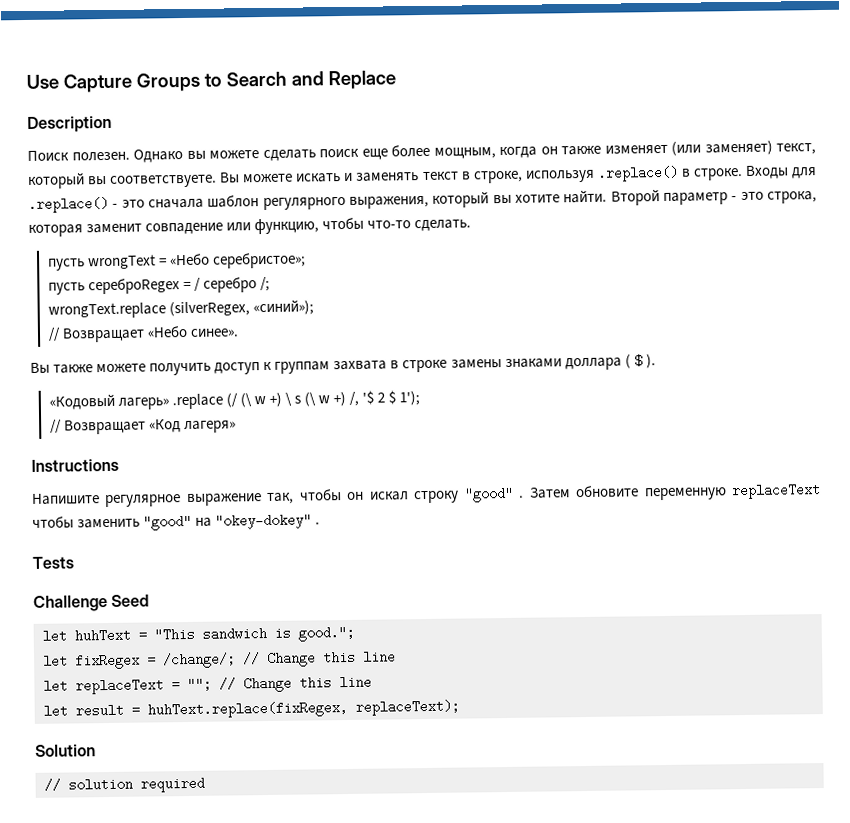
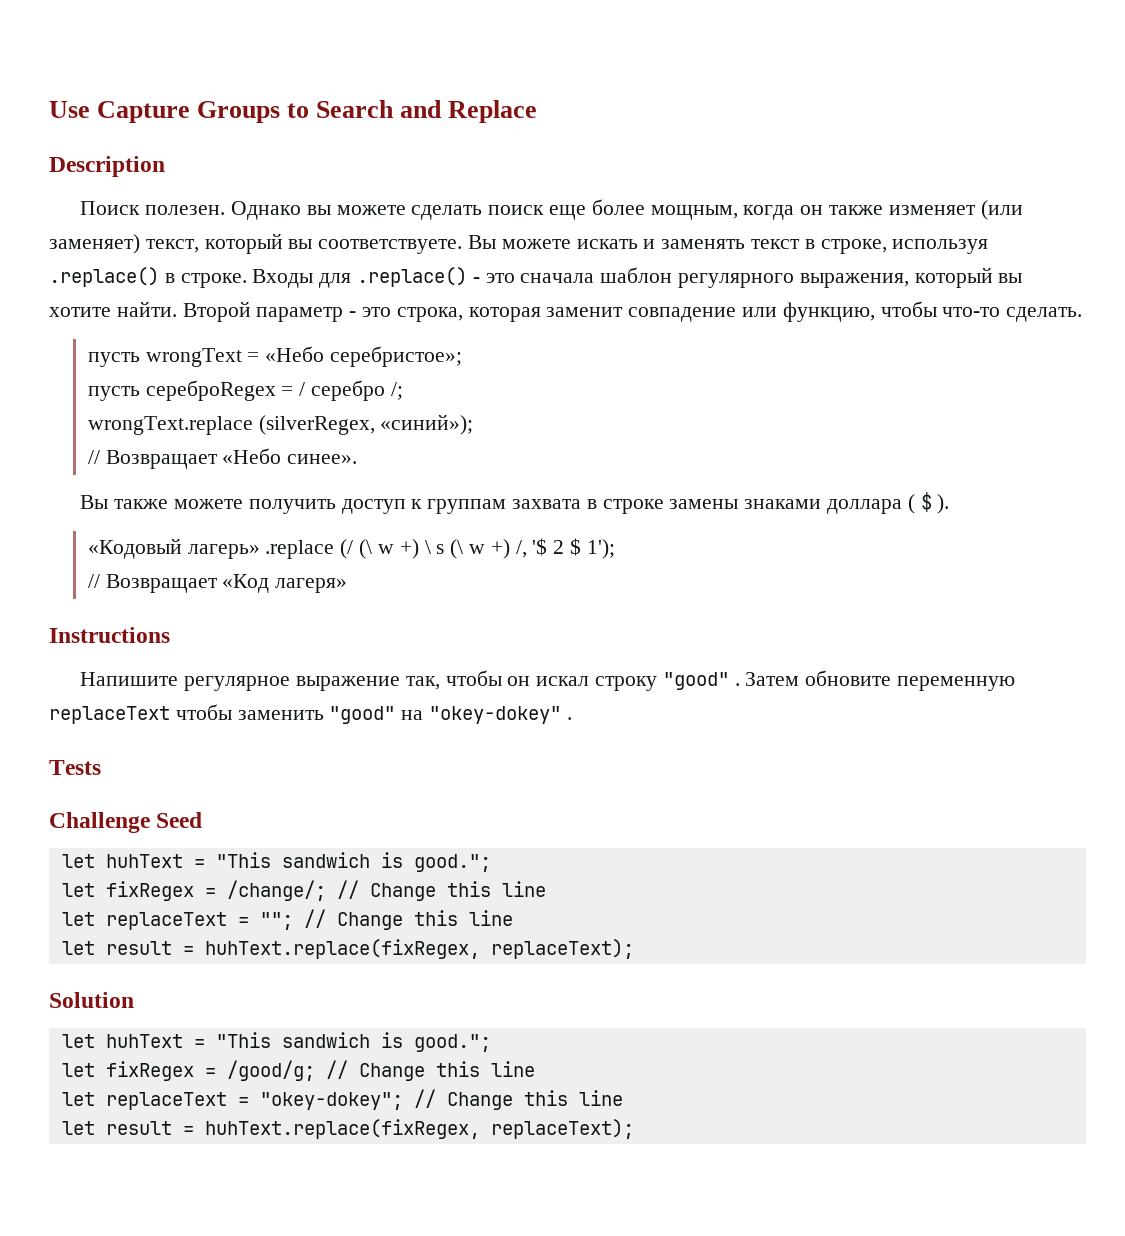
  Solution
- // solution required
+ let huhText = "This sandwich is good.";
+ let fixRegex = /good/g; // Change this line
+ let replaceText = "okey-dokey"; // Change this line
+ let result = huhText.replace(fixRegex, replaceText);

